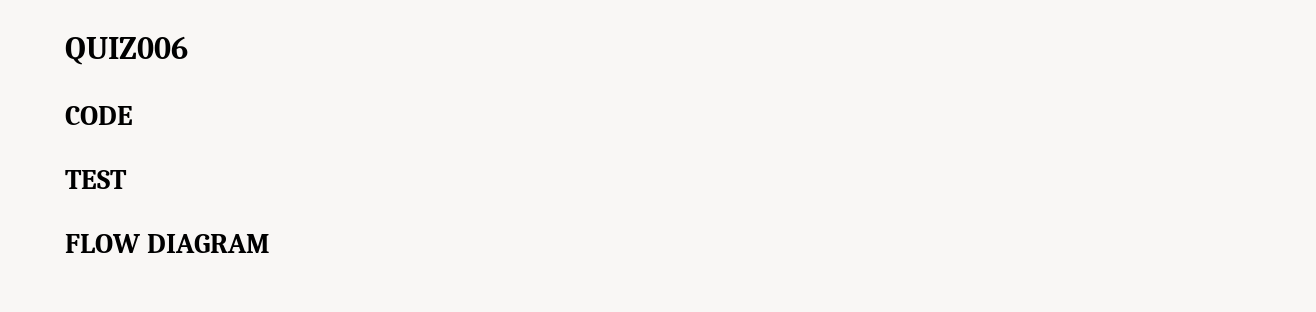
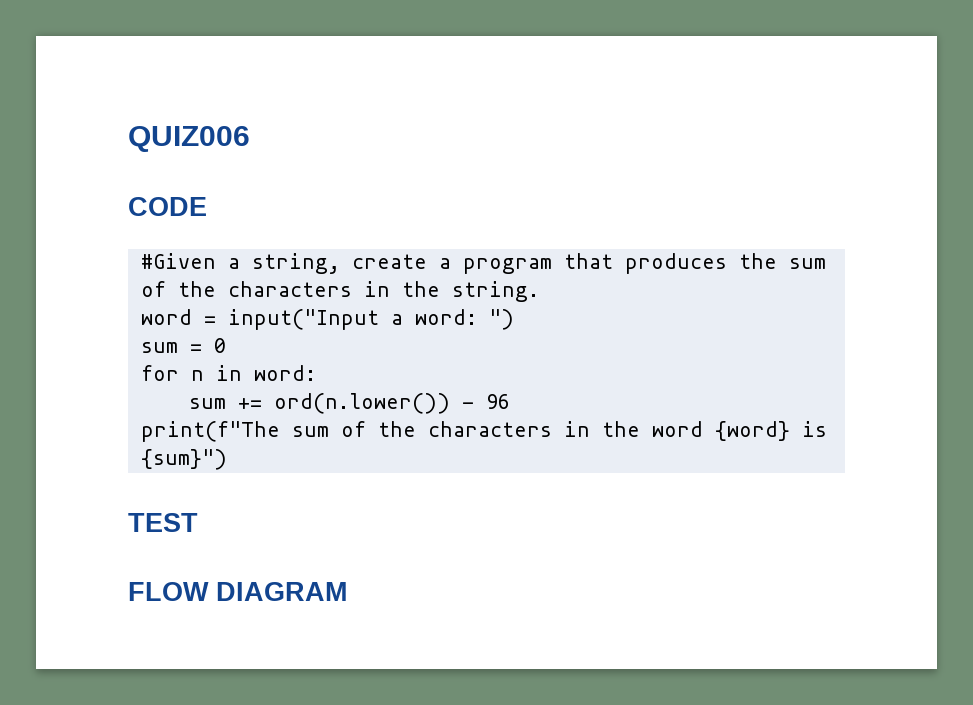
+ #Given a string, create a program that produces the sum of the characters in the string.
+ word = input("Input a word: ")
+ sum = 0
+ for n in word:
+ sum += ord(n.lower()) - 96
+ print(f"The sum of the characters in the word {word} is {sum}")

